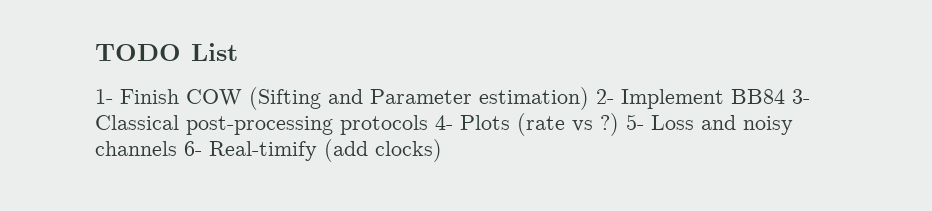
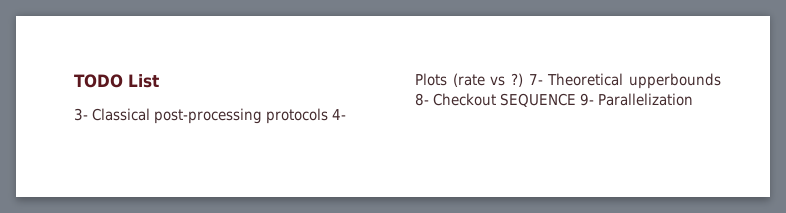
- 1- Finish COW (Sifting and Parameter estimation) 2- Implement BB84 3- Classical post-processing protocols 4- Plots (rate vs ?)
+ 3- Classical post-processing protocols 4- Plots (rate vs ?)
- 5- Loss and noisy channels 6- Real-timify (add clocks)
+ 7- Theoretical upperbounds 8- Checkout SEQUENCE 9- Parallelization

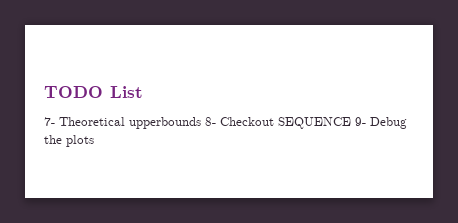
- 3- Classical post-processing protocols 4- Plots (rate vs ?) 7- Theoretical upperbounds 8- Checkout SEQUENCE 9- Parallelization
+ 7- Theoretical upperbounds 8- Checkout SEQUENCE 9- Debug the plots

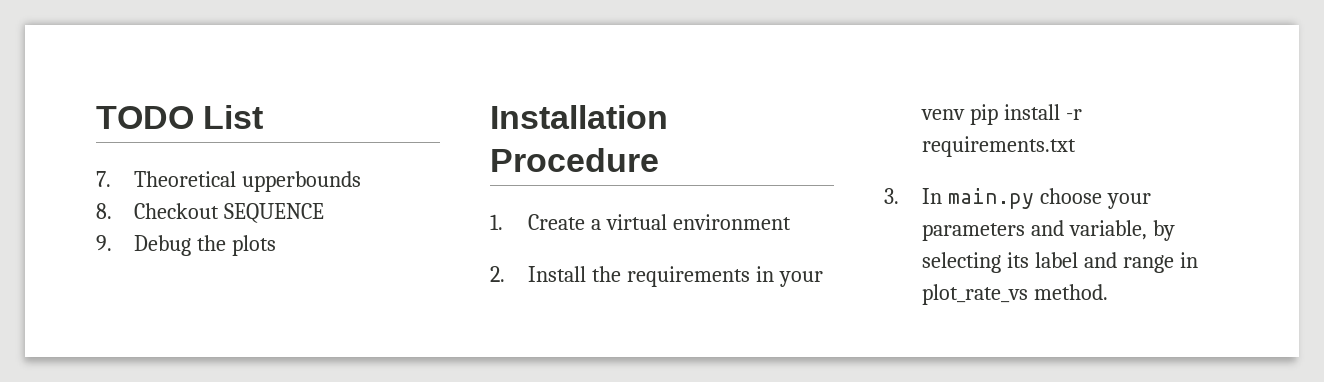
- 7- Theoretical upperbounds 8- Checkout SEQUENCE 9- Debug the plots
+ 7. Theoretical upperbounds
+ 8. Checkout SEQUENCE
+ 9. Debug the plots
+ Installation Procedure
+ 1. Create a virtual environment
+ 2. Install the requirements in your venv pip install -r requirements.txt
+ 3. In main.py choose your parameters and variable, by selecting its label and range in plot_rate_vs method.

